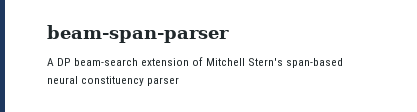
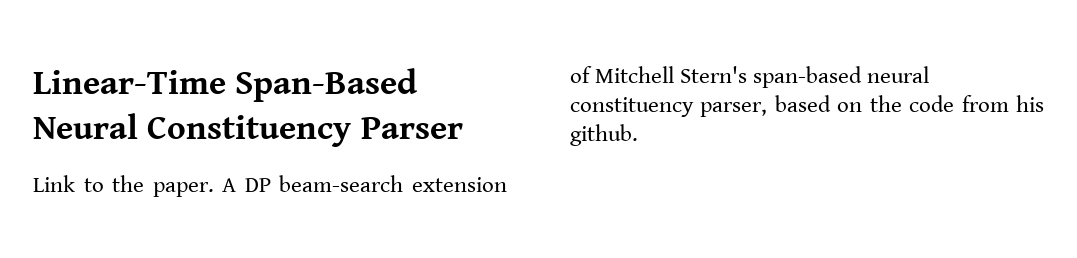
- beam-span-parser
- A DP beam-search extension of Mitchell Stern's span-based neural constituency parser
+ Linear-Time Span-Based Neural Constituency Parser
+ Link to the paper. A DP beam-search extension of Mitchell Stern's span-based neural constituency parser, based on the code from his github.

